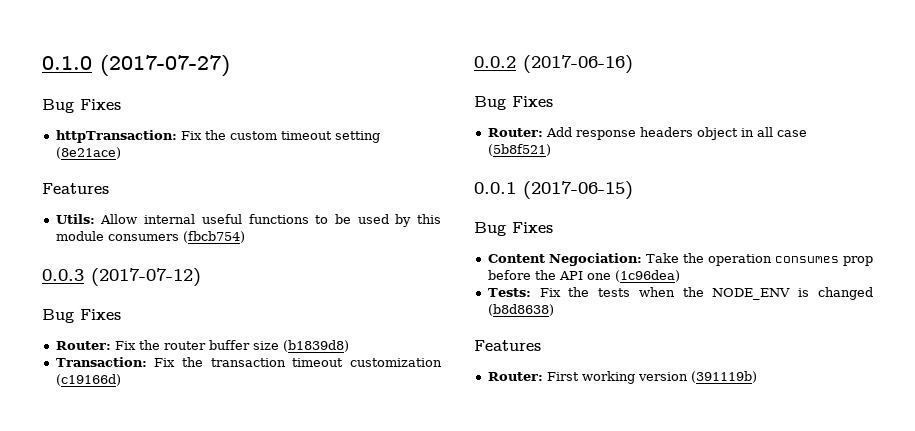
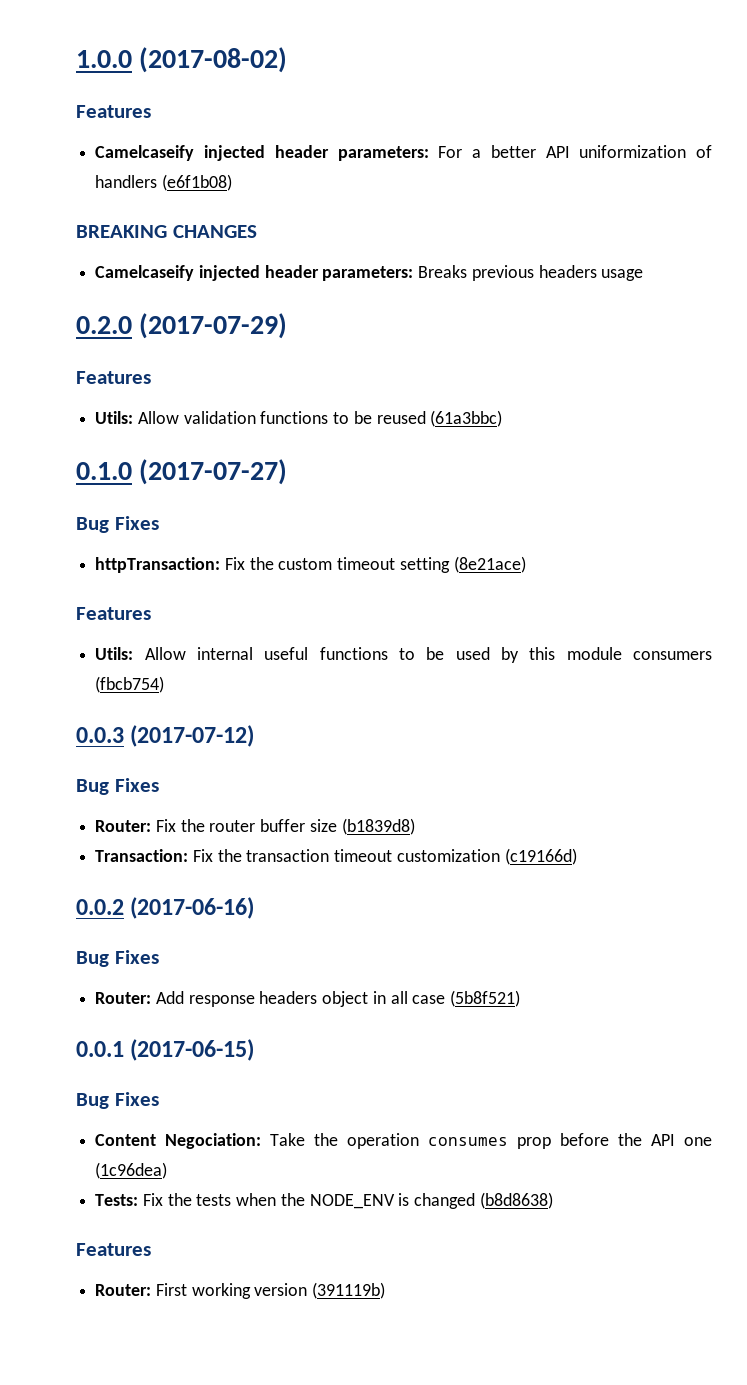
+ 1.0.0 (2017-08-02)
+ Features
+ Camelcaseify injected header parameters: For a better API uniformization of handlers (e6f1b08)
+ BREAKING CHANGES
+ Camelcaseify injected header parameters: Breaks previous headers usage
+ 0.2.0 (2017-07-29)
+ Features
+ Utils: Allow validation functions to be reused (61a3bbc)

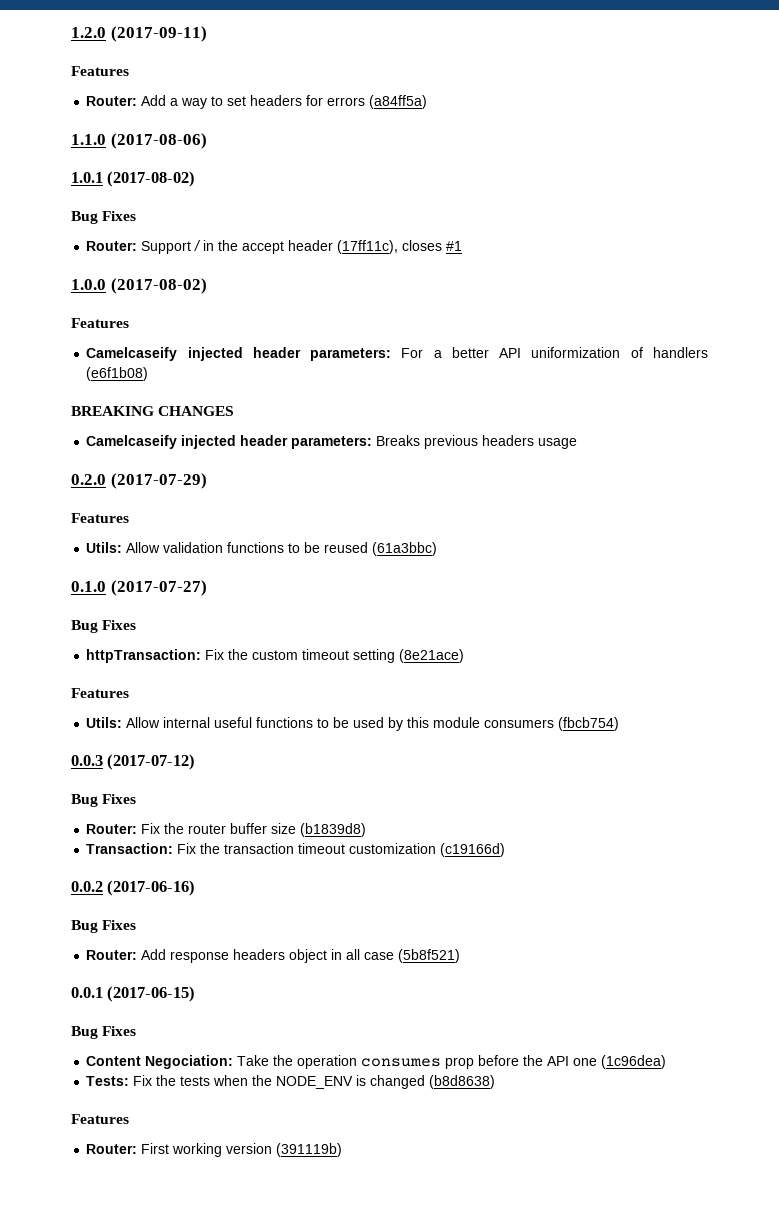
+ 1.2.0 (2017-09-11)
+ Features
+ Router: Add a way to set headers for errors (a84ff5a)
+ 1.1.0 (2017-08-06)
+ 1.0.1 (2017-08-02)
+ Bug Fixes
+ Router: Support / in the accept header (17ff11c), closes #1

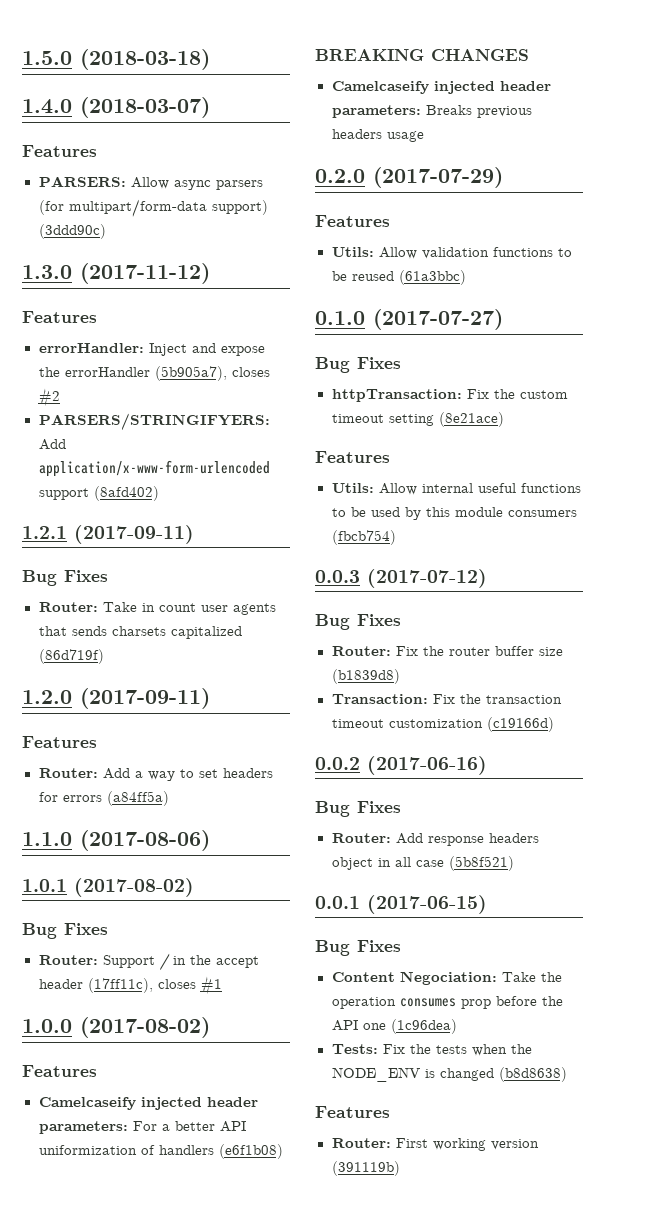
+ 1.5.0 (2018-03-18)
+ 1.4.0 (2018-03-07)
+ Features
+ PARSERS: Allow async parsers (for multipart/form-data support) (3ddd90c)
+ 1.3.0 (2017-11-12)
+ Features
+ errorHandler: Inject and expose the errorHandler (5b905a7), closes #2
+ PARSERS/STRINGIFYERS: Add application/x-www-form-urlencoded support (8afd402)
+ 1.2.1 (2017-09-11)
+ Bug Fixes
+ Router: Take in count user agents that sends charsets capitalized (86d719f)

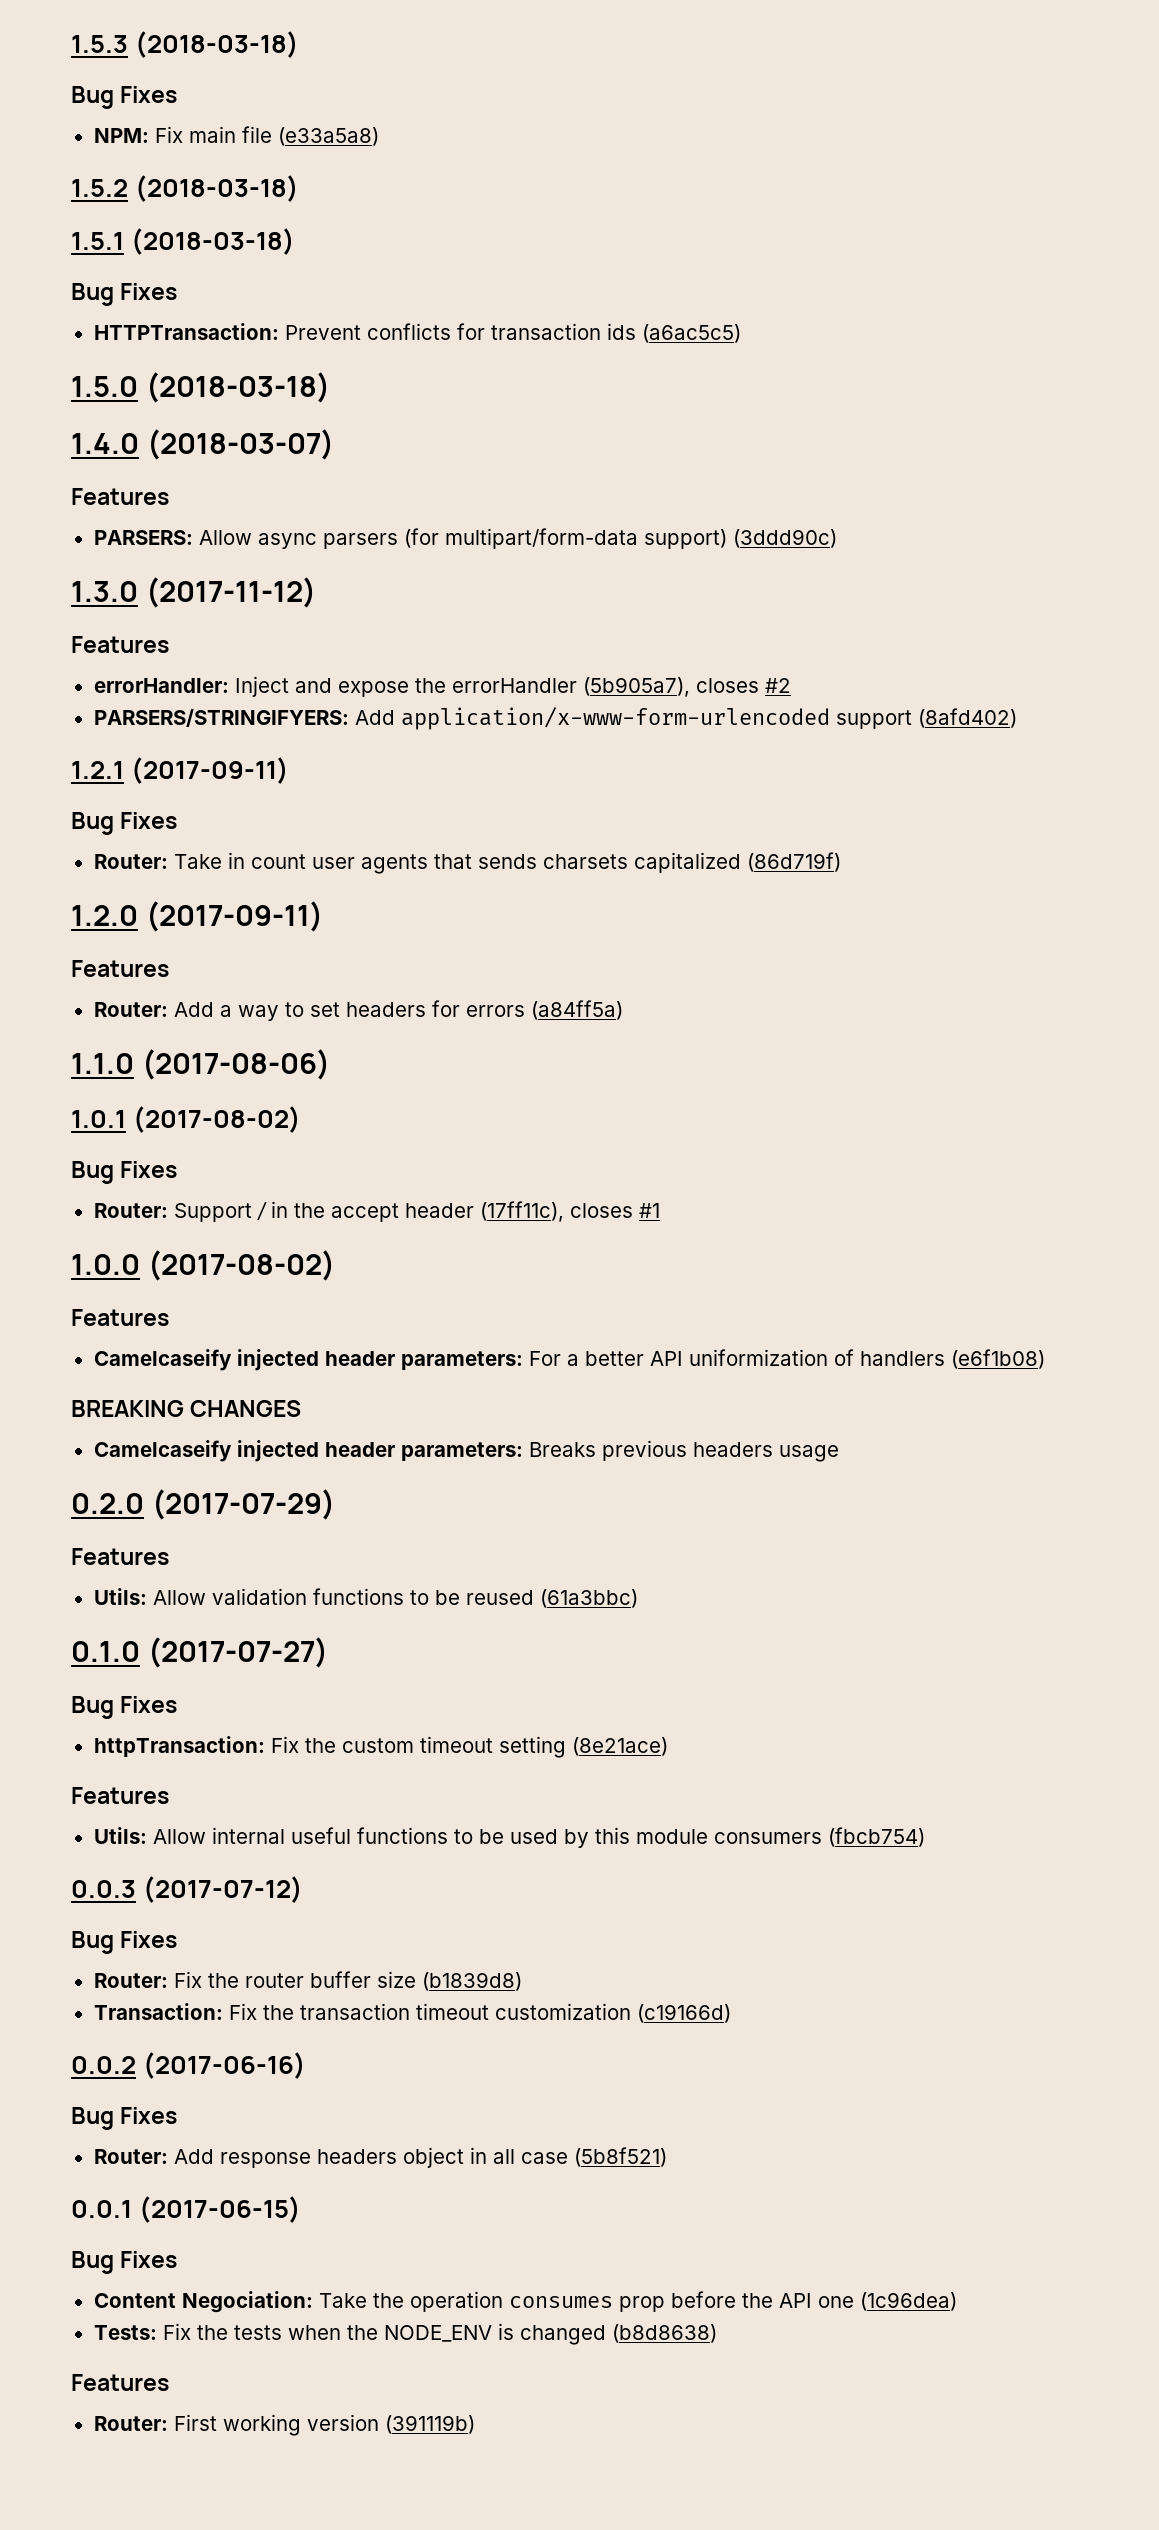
+ 1.5.3 (2018-03-18)
+ Bug Fixes
+ NPM: Fix main file (e33a5a8)
+ 1.5.2 (2018-03-18)
+ 1.5.1 (2018-03-18)
+ Bug Fixes
+ HTTPTransaction: Prevent conflicts for transaction ids (a6ac5c5)

